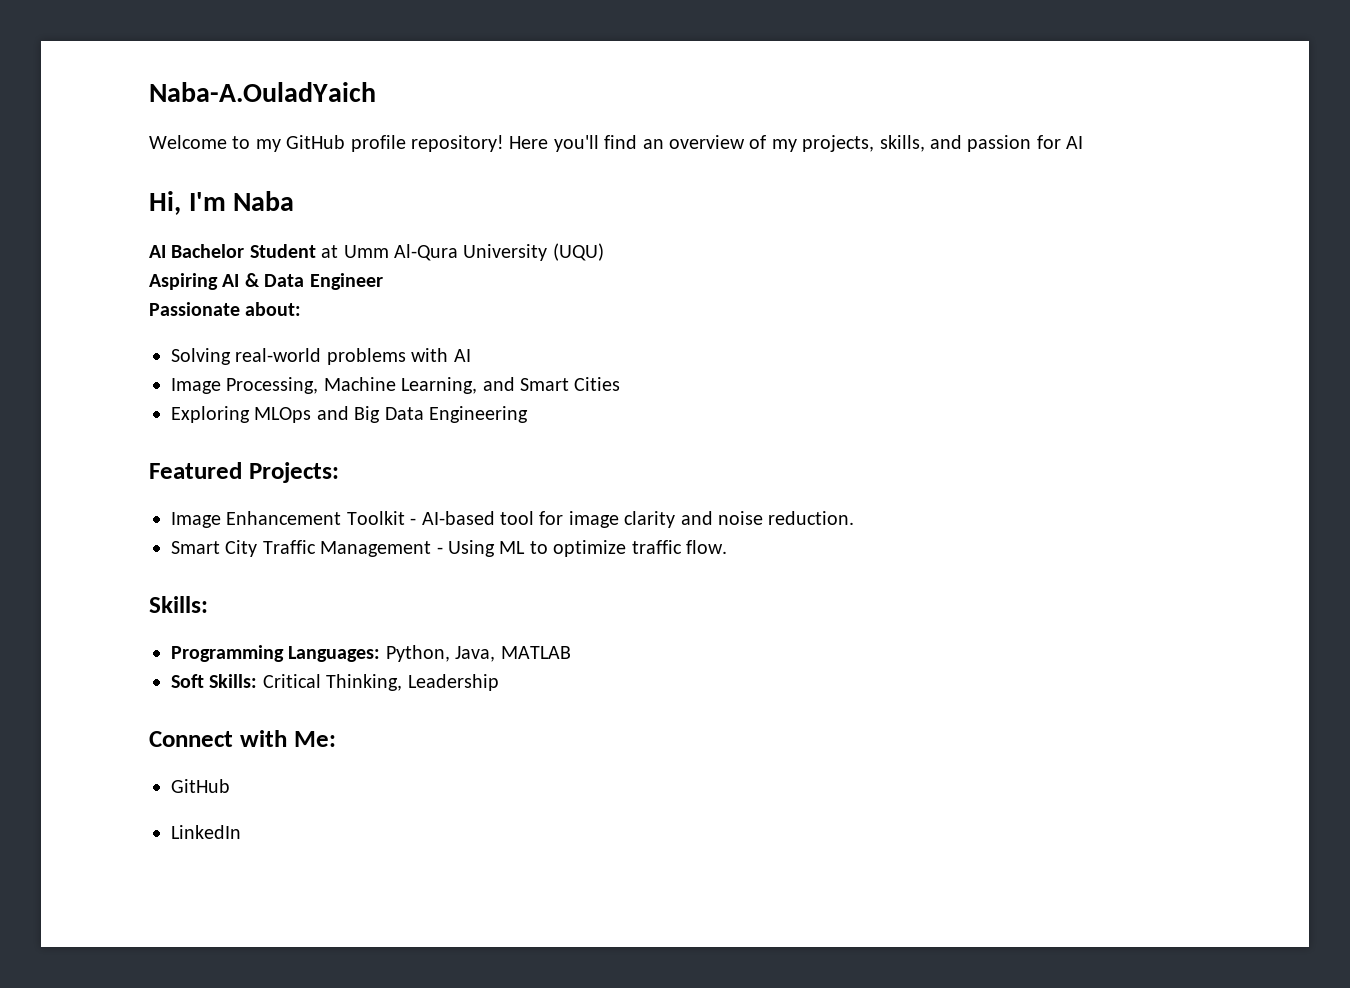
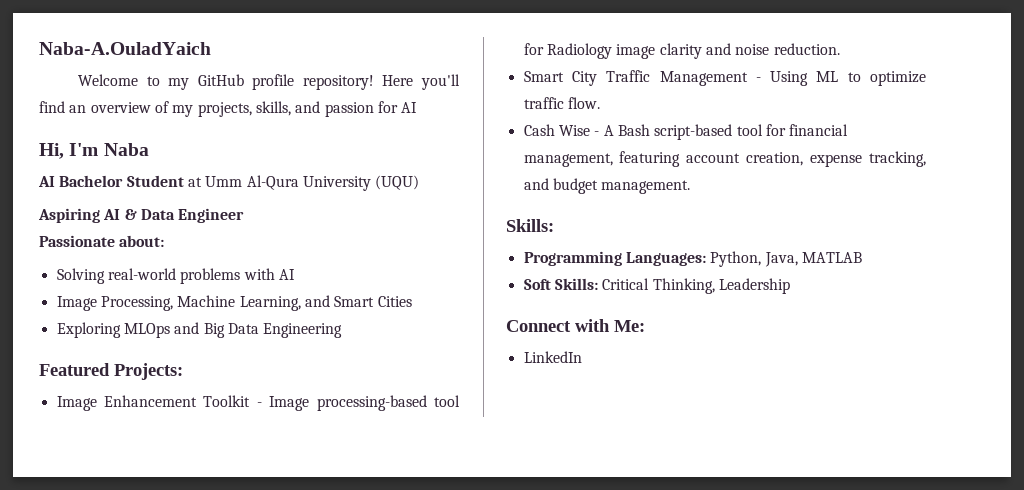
- Image Enhancement Toolkit - AI-based tool for image clarity and noise reduction.
+ Image Enhancement Toolkit - Image processing-based tool for Radiology image clarity and noise reduction.
+ Cash Wise - A Bash script-based tool for financial management, featuring account creation, expense tracking, and budget management.
  Connect with Me:
- GitHub

